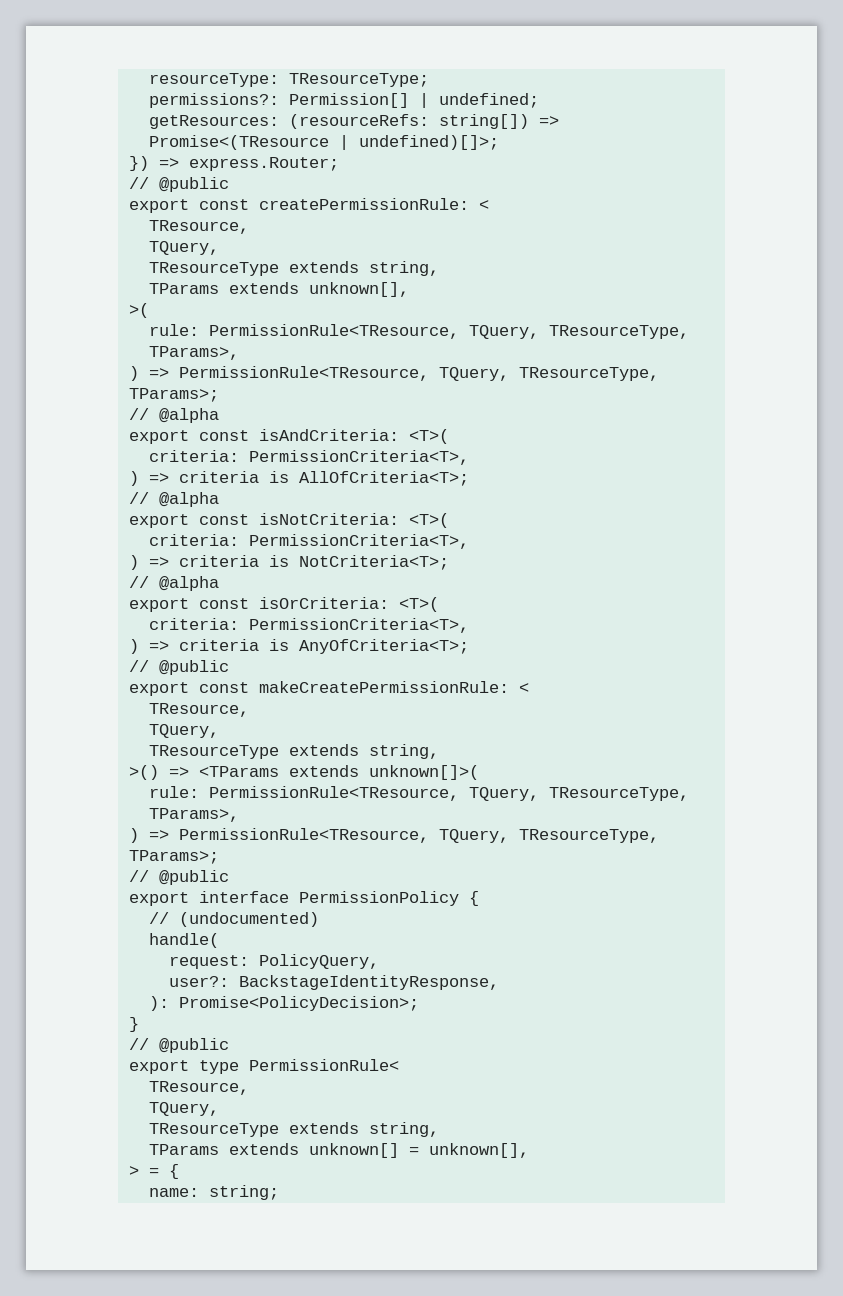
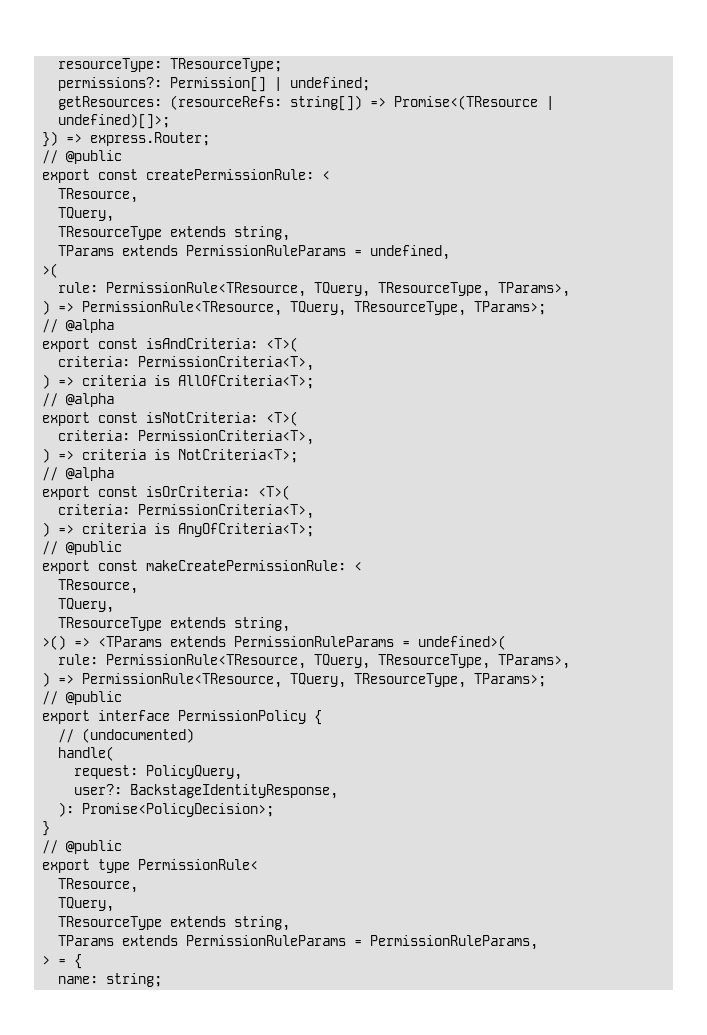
- TParams extends unknown[],
+ TParams extends PermissionRuleParams = undefined,
- >() => <TParams extends unknown[]>(
+ >() => <TParams extends PermissionRuleParams = undefined>(
- TParams extends unknown[] = unknown[],
+ TParams extends PermissionRuleParams = PermissionRuleParams,

